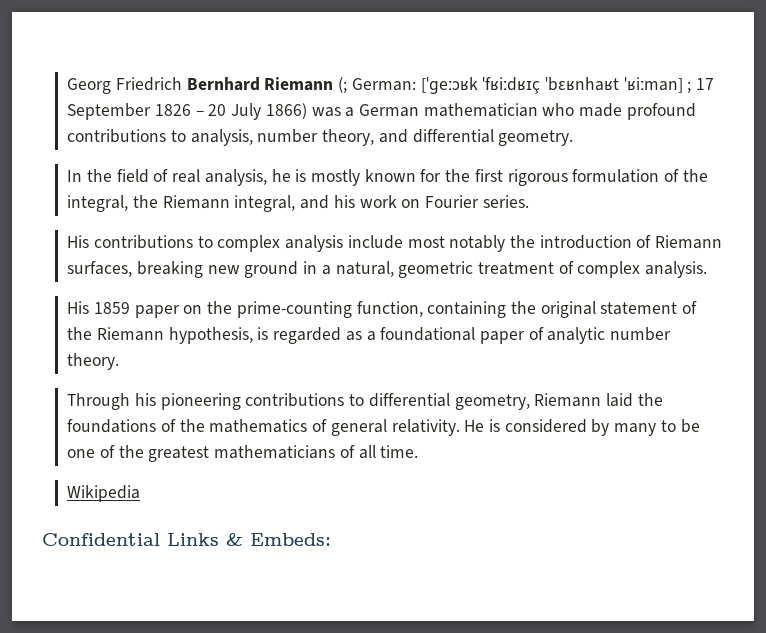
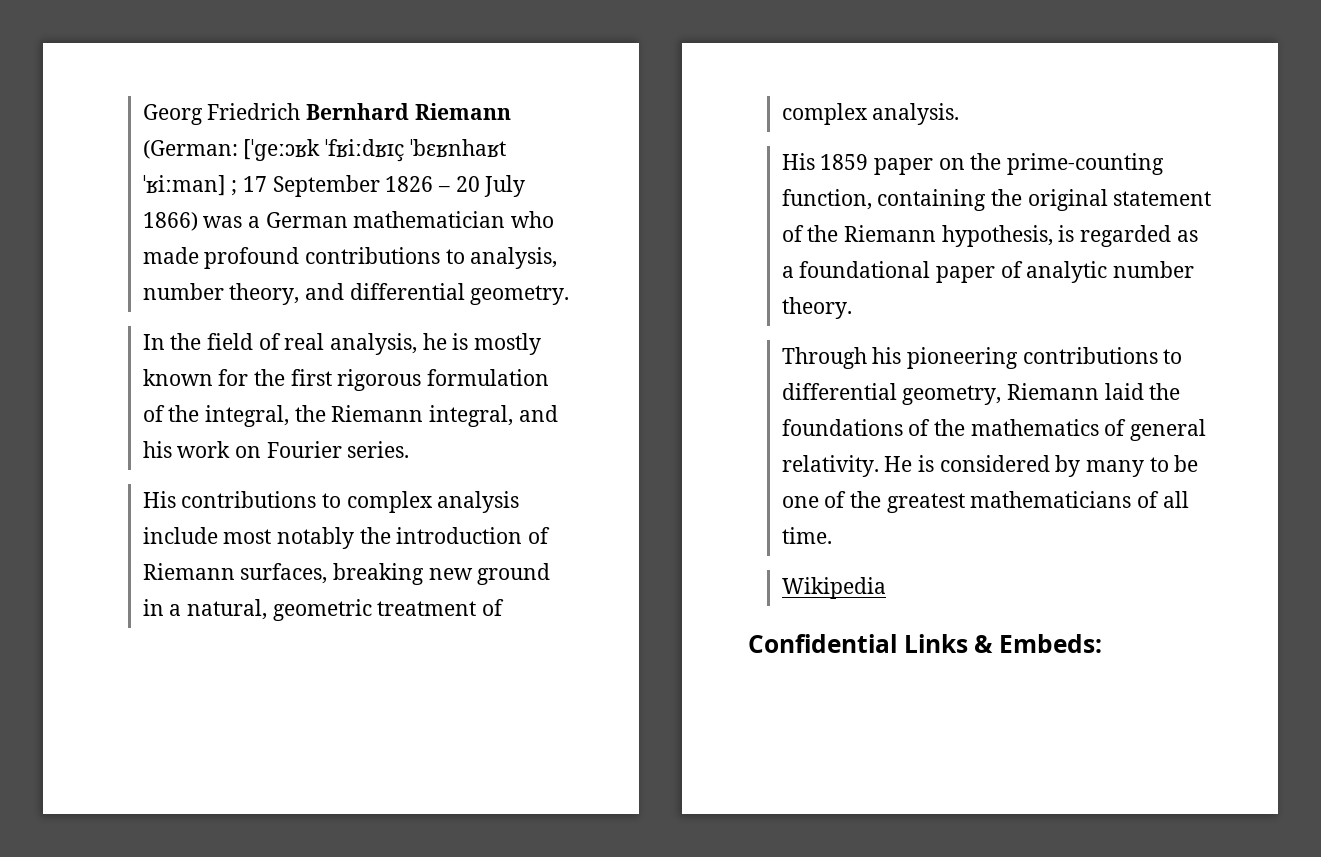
- Georg Friedrich Bernhard Riemann (; German: [ˈɡeːɔʁk ˈfʁiːdʁɪç ˈbɛʁnhaʁt ˈʁiːman] ; 17 September 1826 – 20 July 1866) was a German mathematician who made profound contributions to analysis, number theory, and differential geometry.
+ Georg Friedrich Bernhard Riemann (German: [ˈɡeːɔʁk ˈfʁiːdʁɪç ˈbɛʁnhaʁt ˈʁiːman] ; 17 September 1826 – 20 July 1866) was a German mathematician who made profound contributions to analysis, number theory, and differential geometry.

